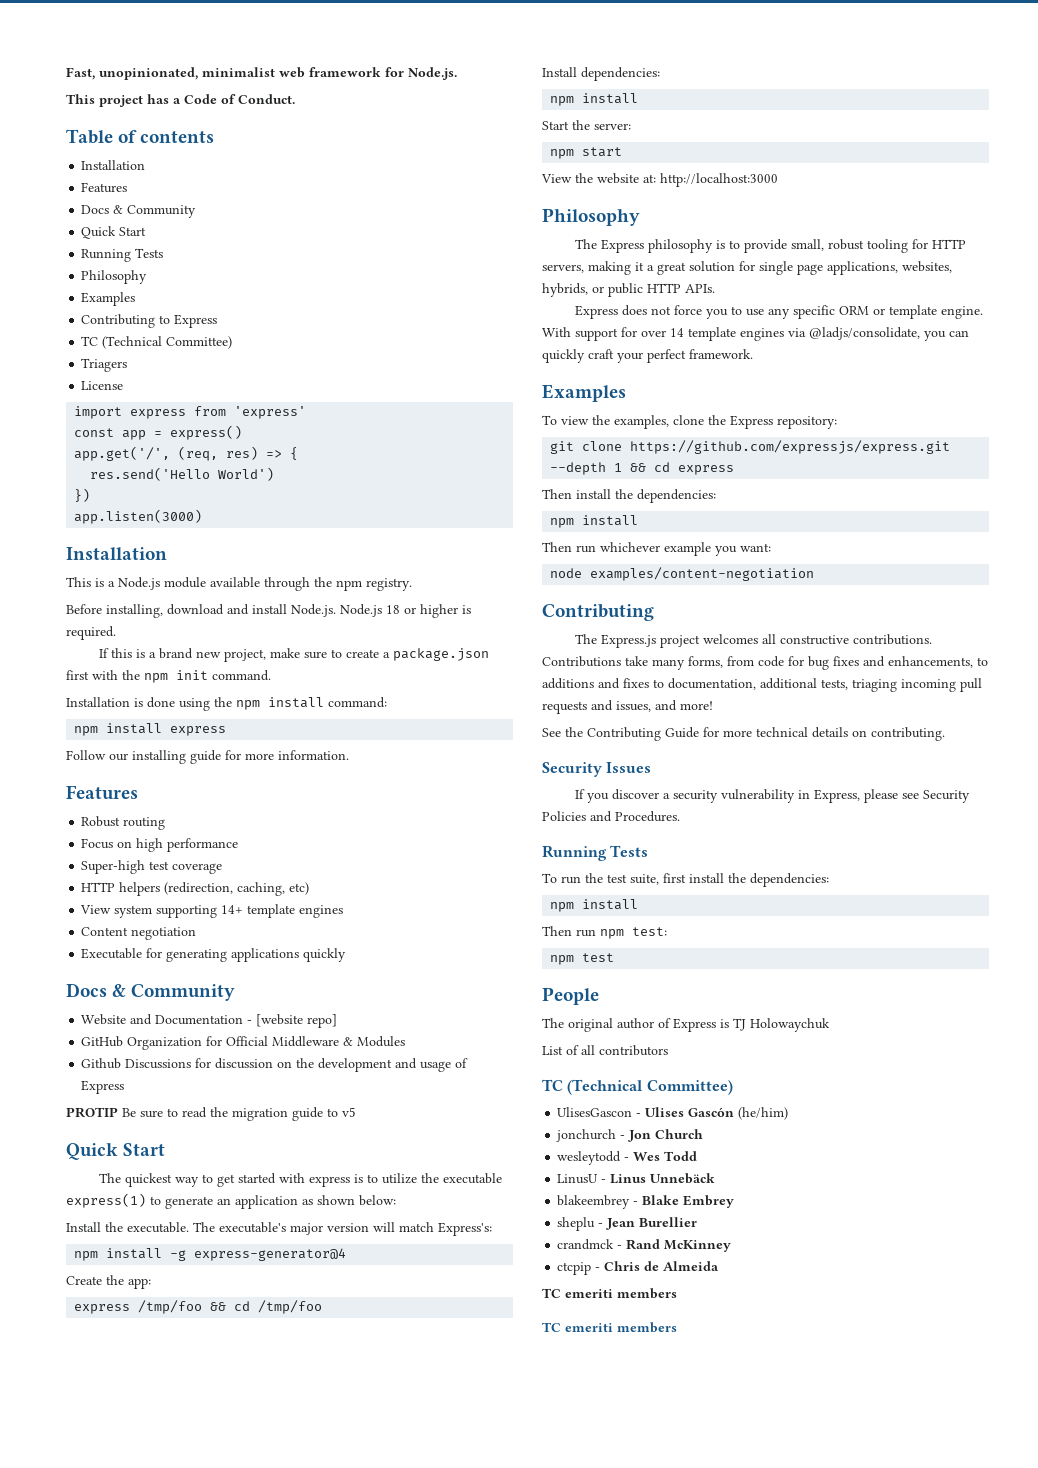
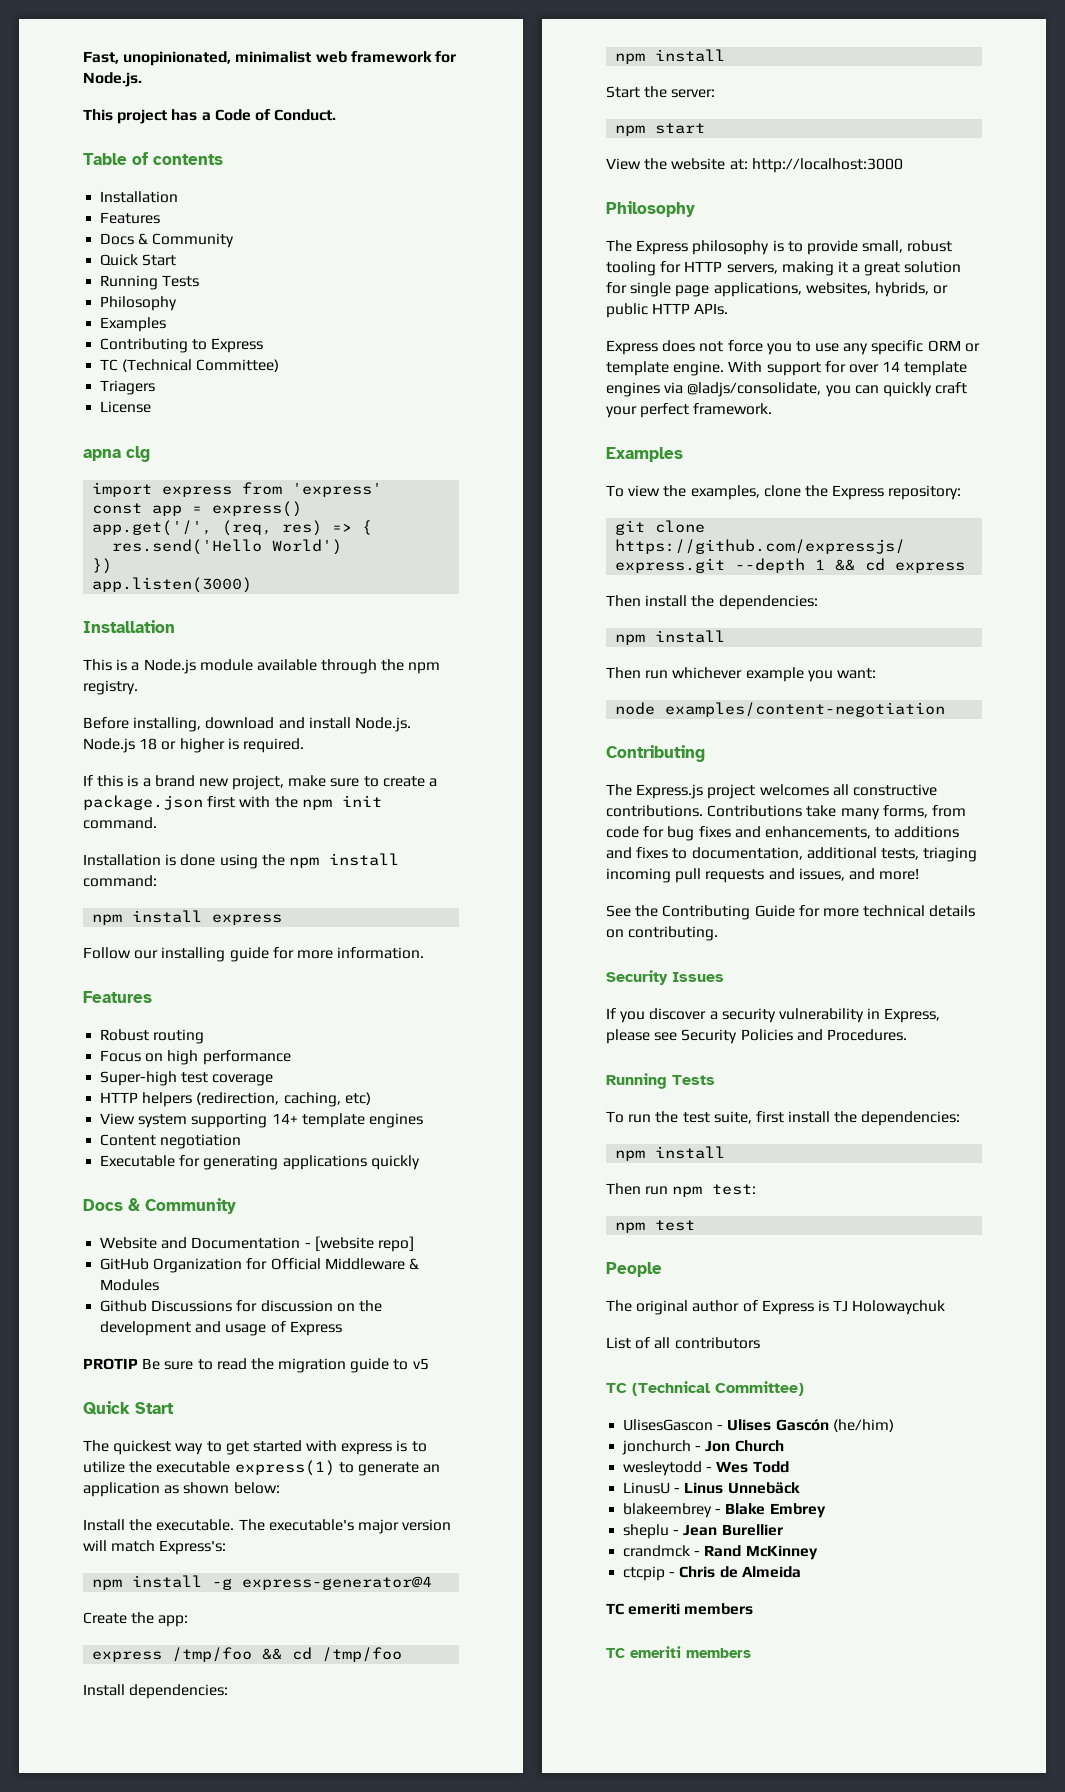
+ apna clg

